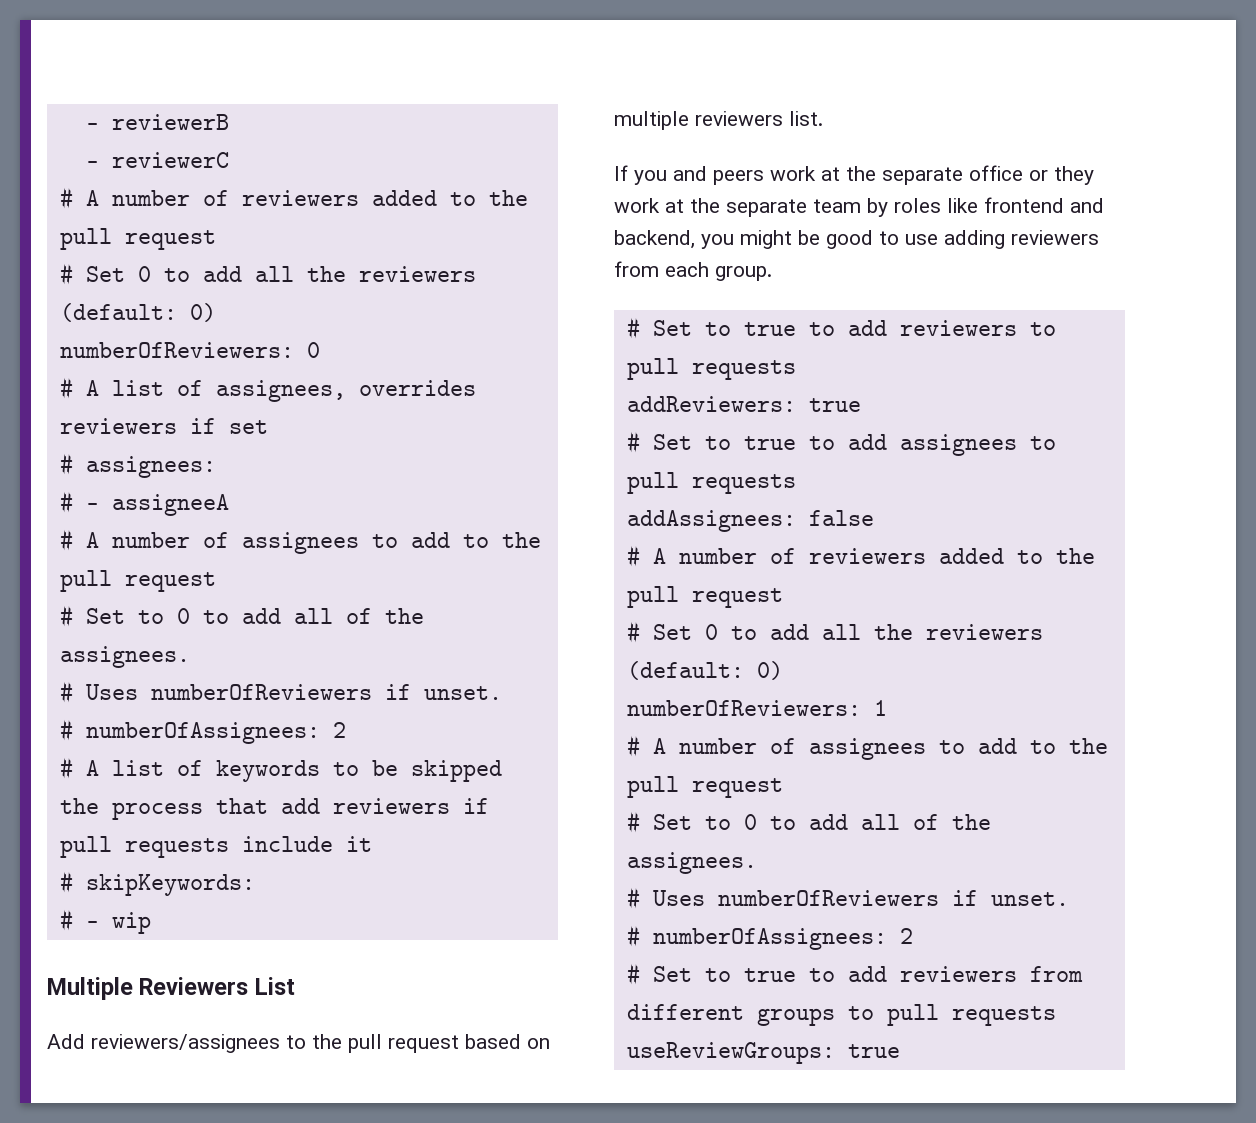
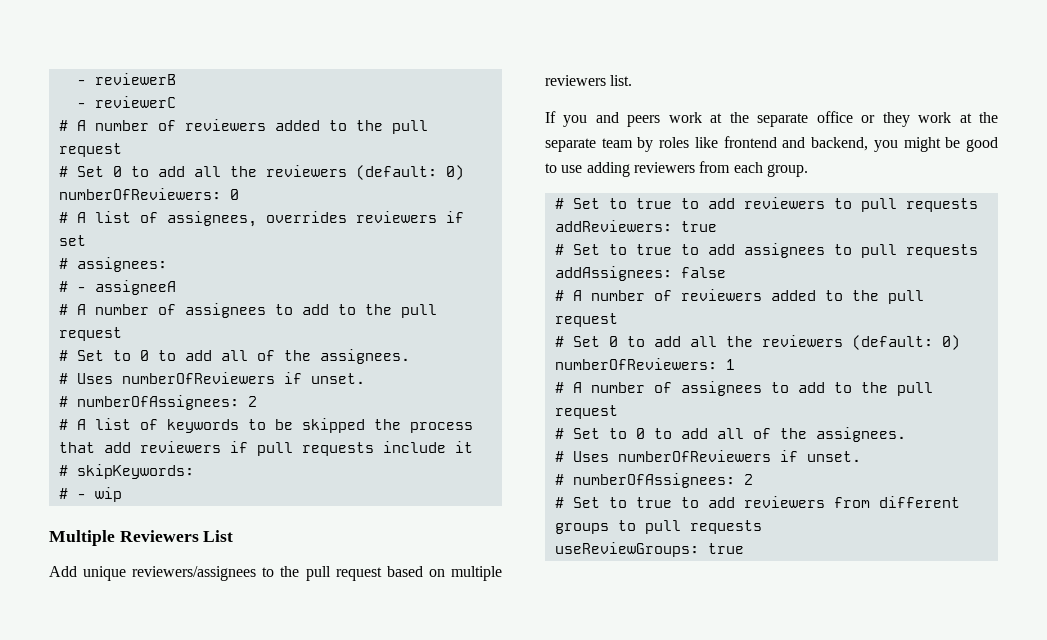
- Add reviewers/assignees to the pull request based on multiple reviewers list.
+ Add unique reviewers/assignees to the pull request based on multiple reviewers list.

